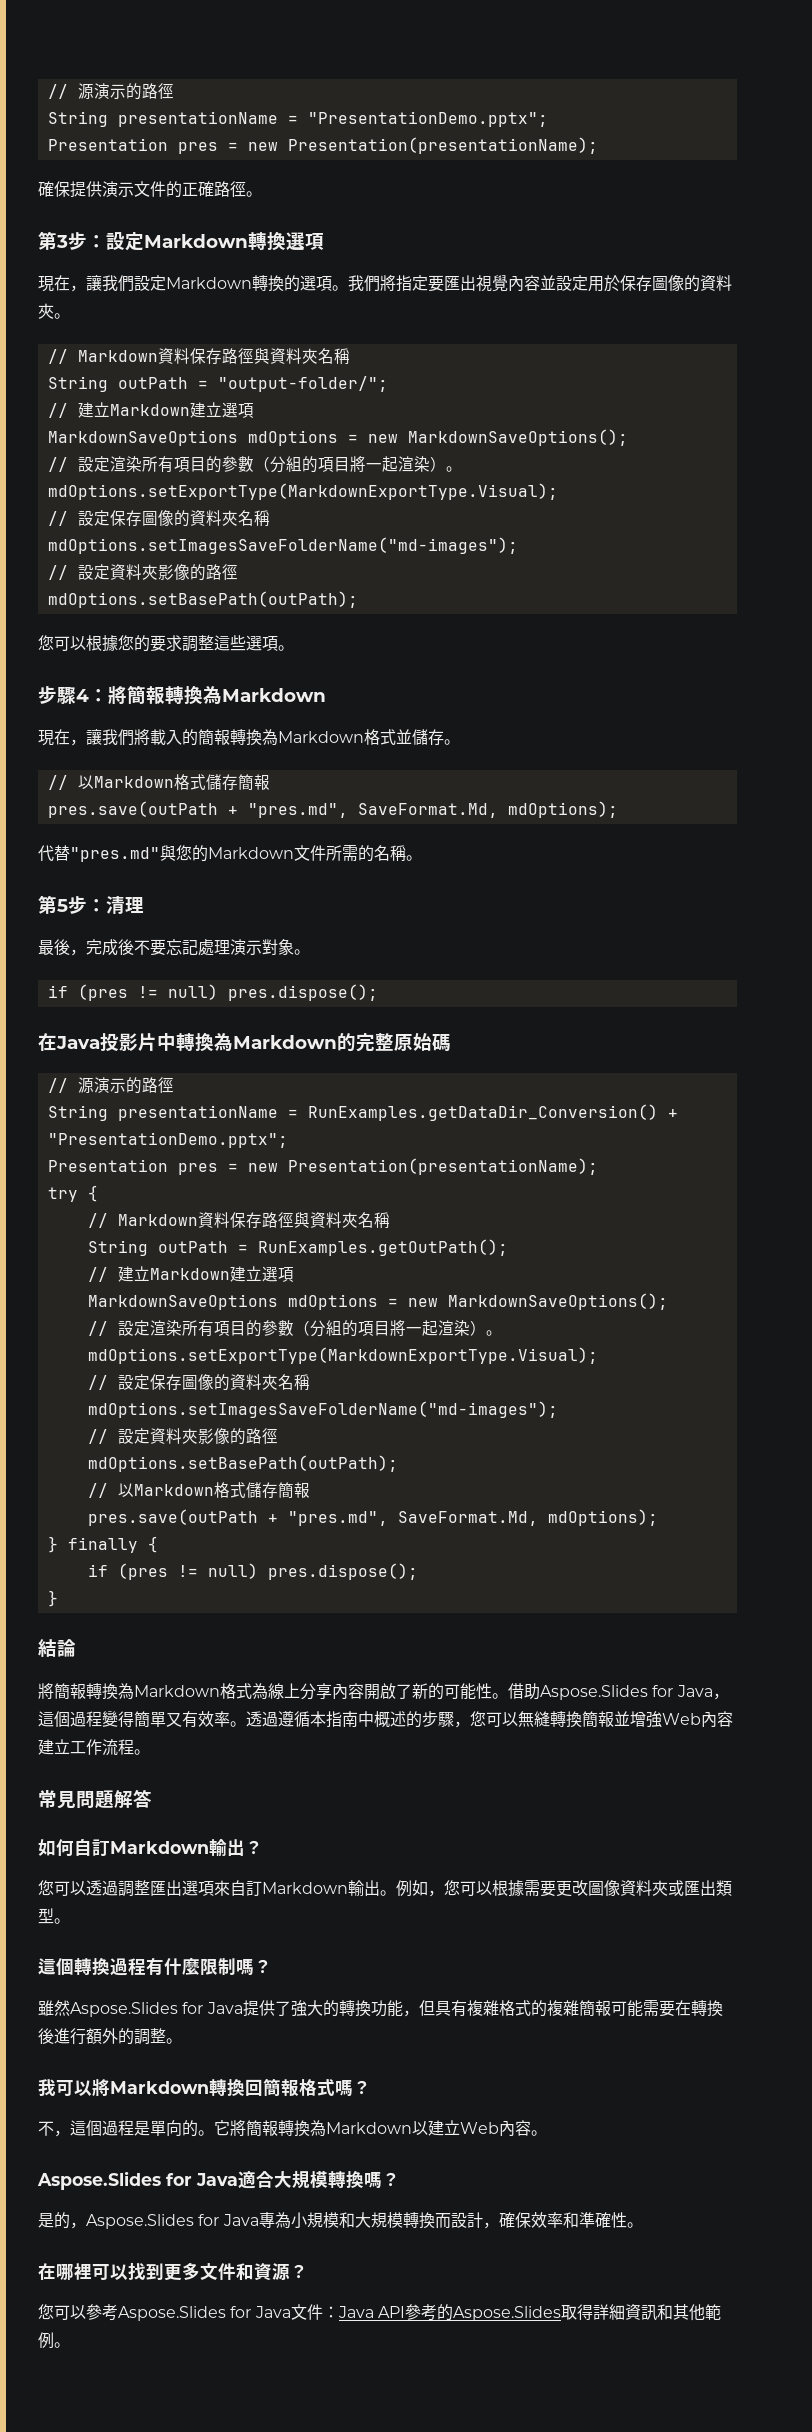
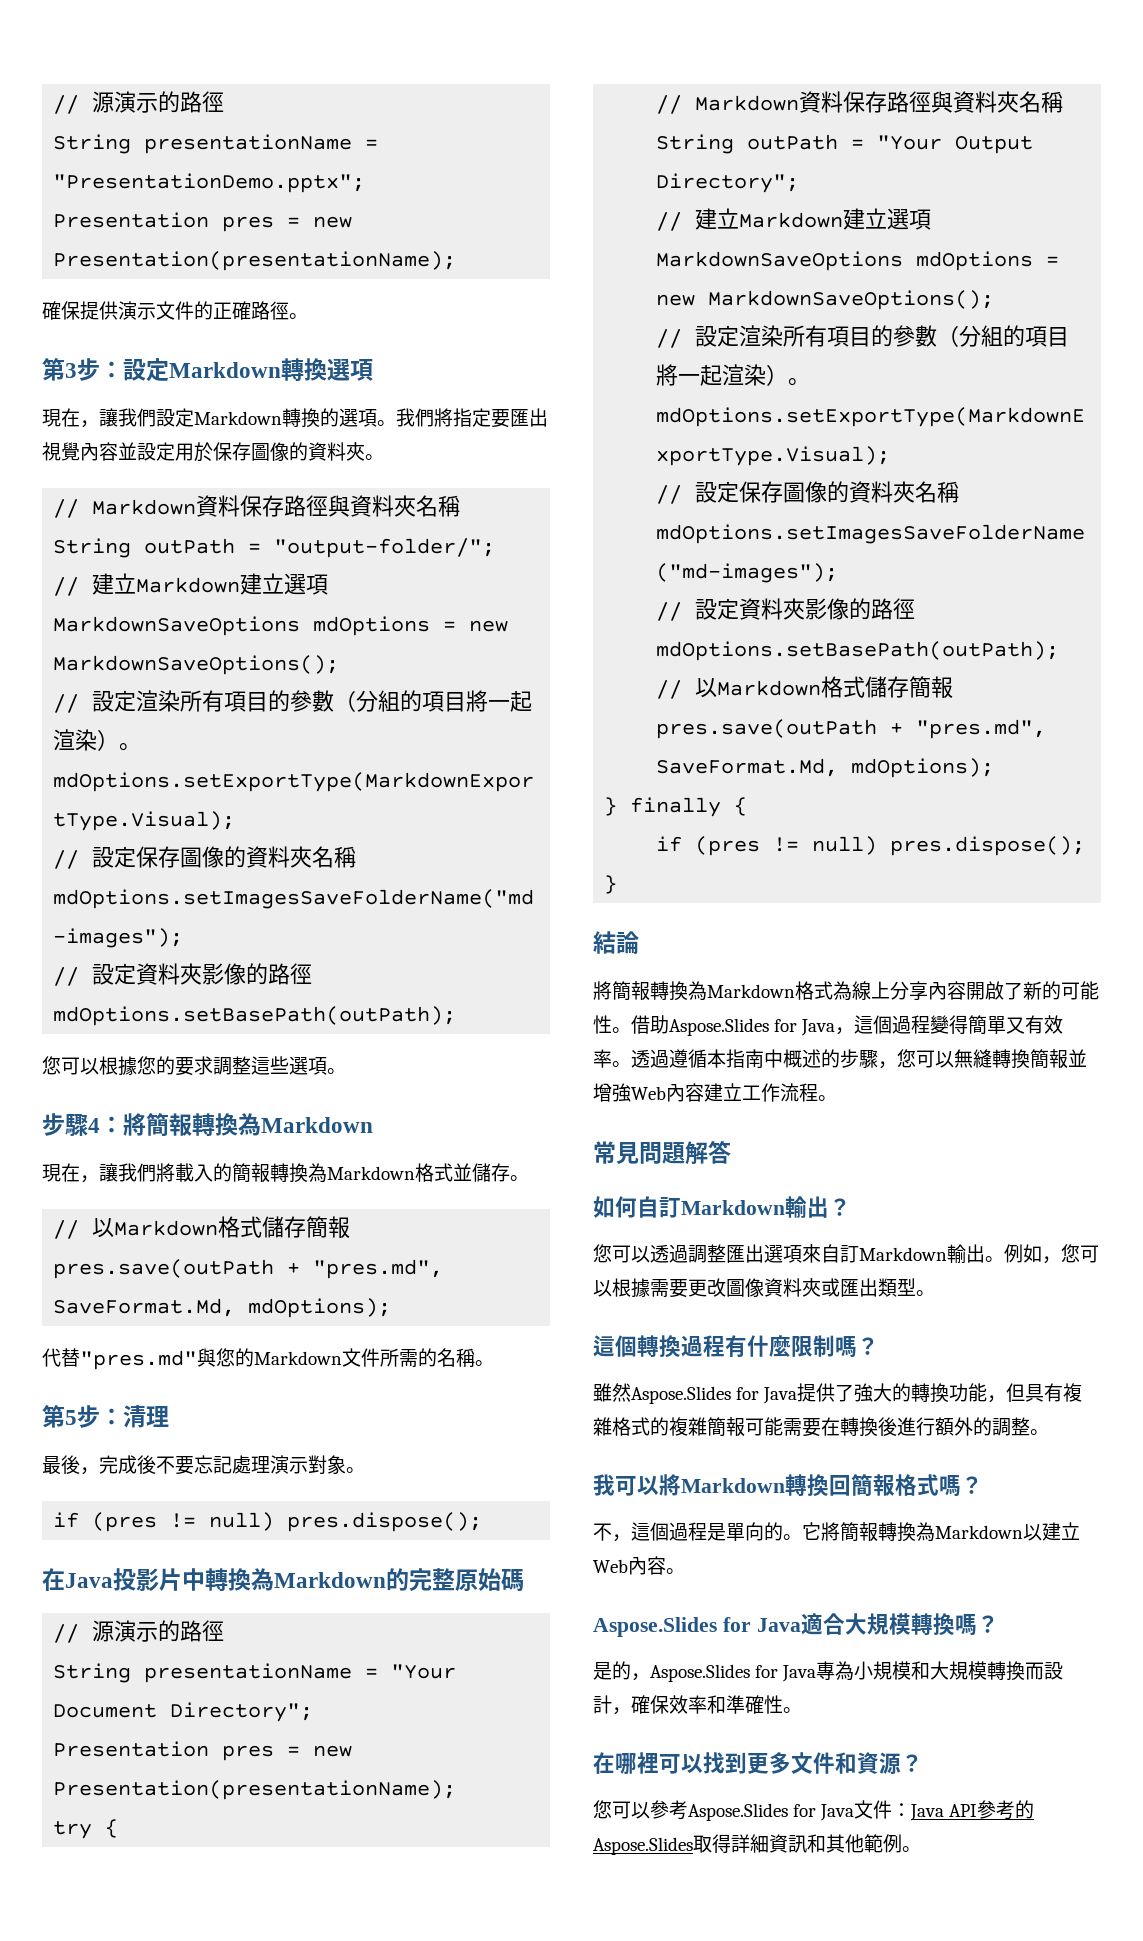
- String presentationName = RunExamples.getDataDir_Conversion() + "PresentationDemo.pptx";
+ String presentationName = "Your Document Directory";
- String outPath = RunExamples.getOutPath();
+ String outPath = "Your Output Directory";

